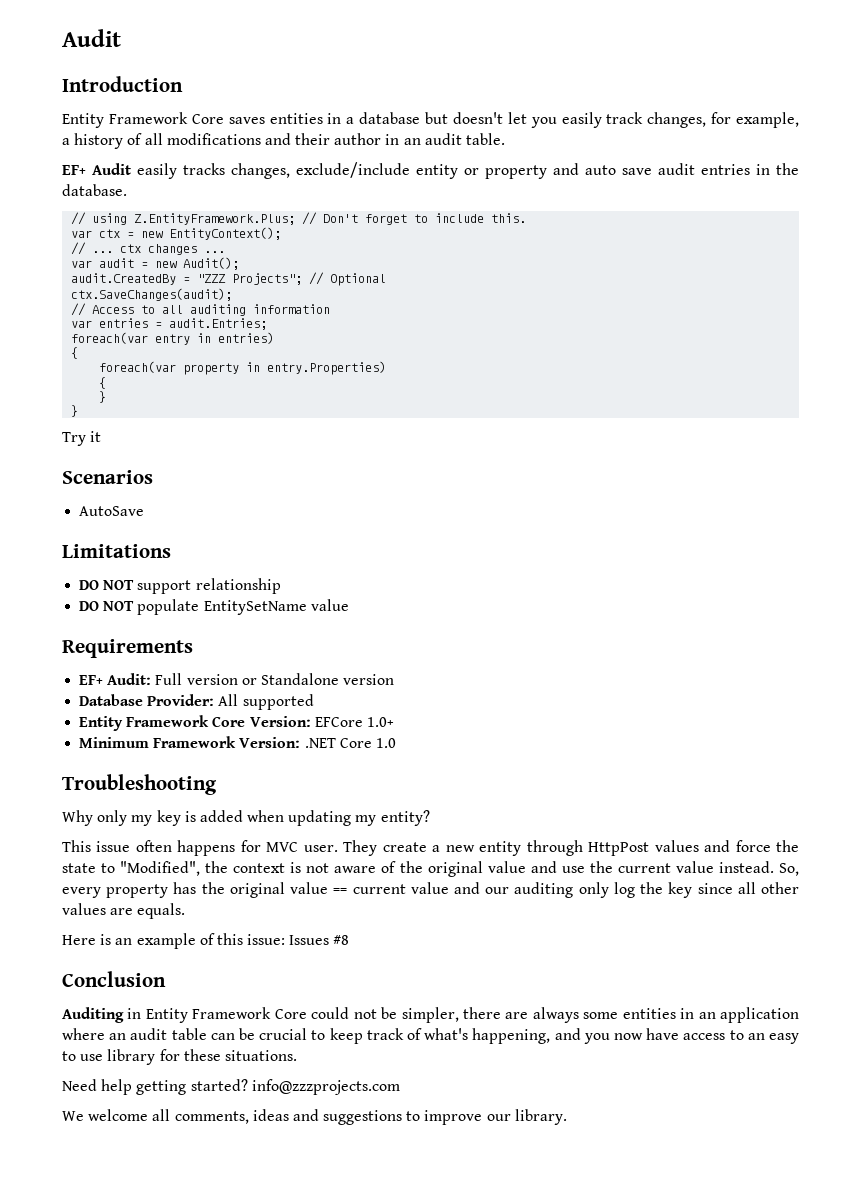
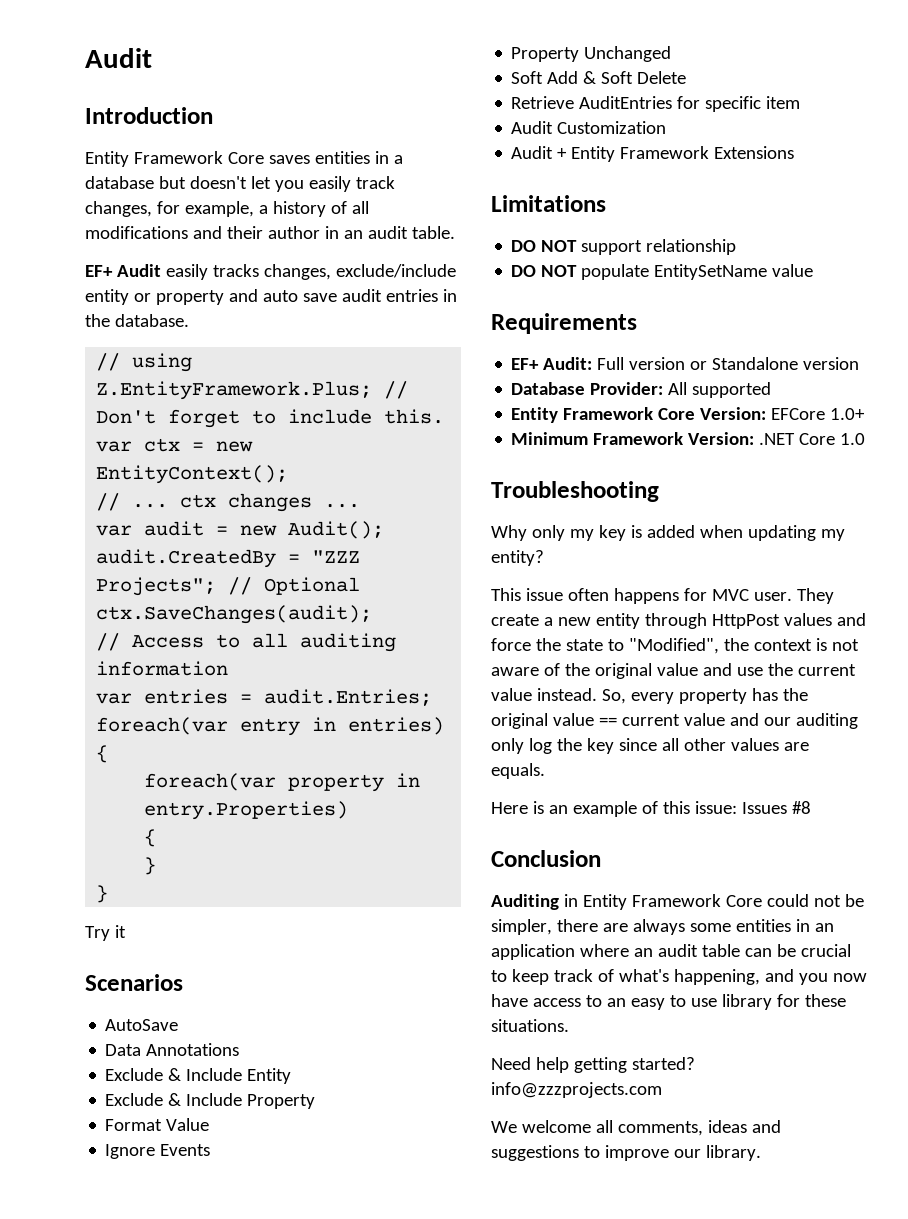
+ Data Annotations
+ Exclude & Include Entity
+ Exclude & Include Property
+ Format Value
+ Ignore Events
+ Property Unchanged
+ Soft Add & Soft Delete
+ Retrieve AuditEntries for specific item
+ Audit Customization
+ Audit + Entity Framework Extensions

